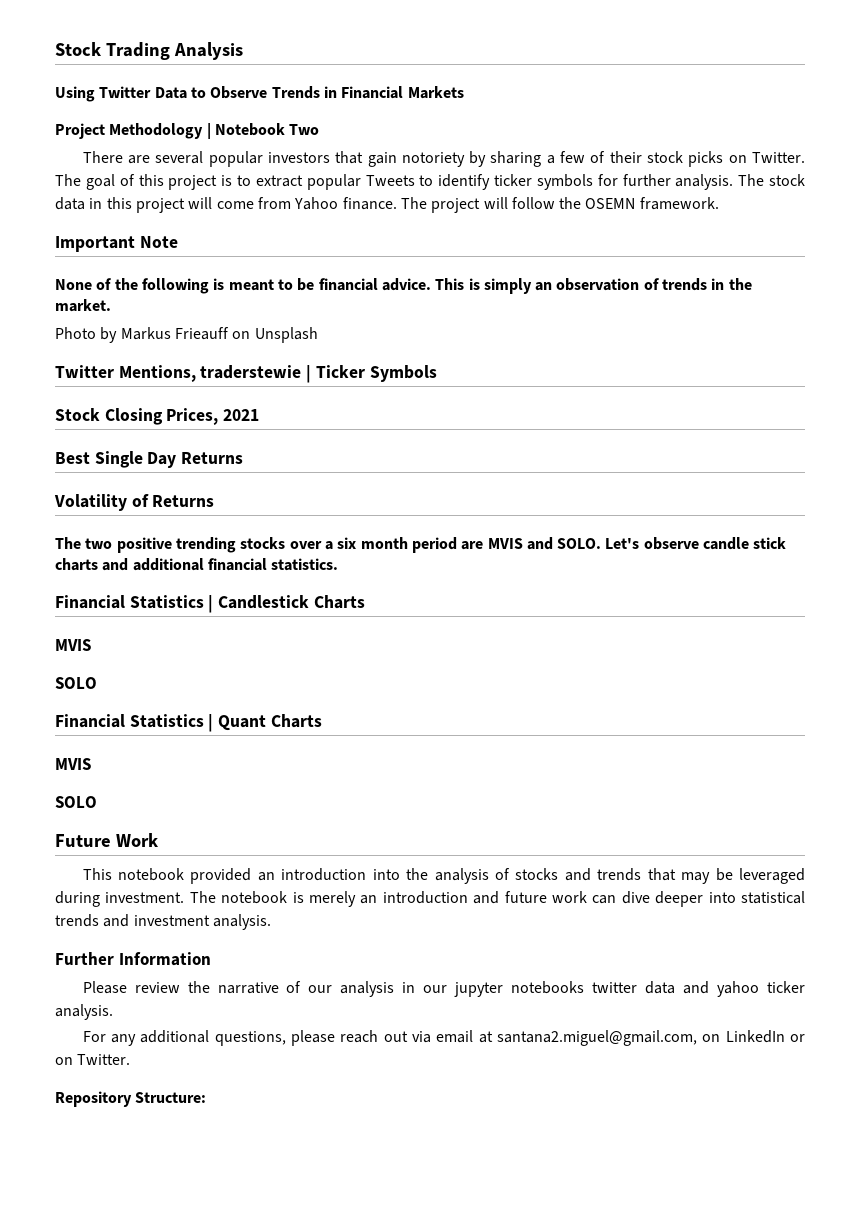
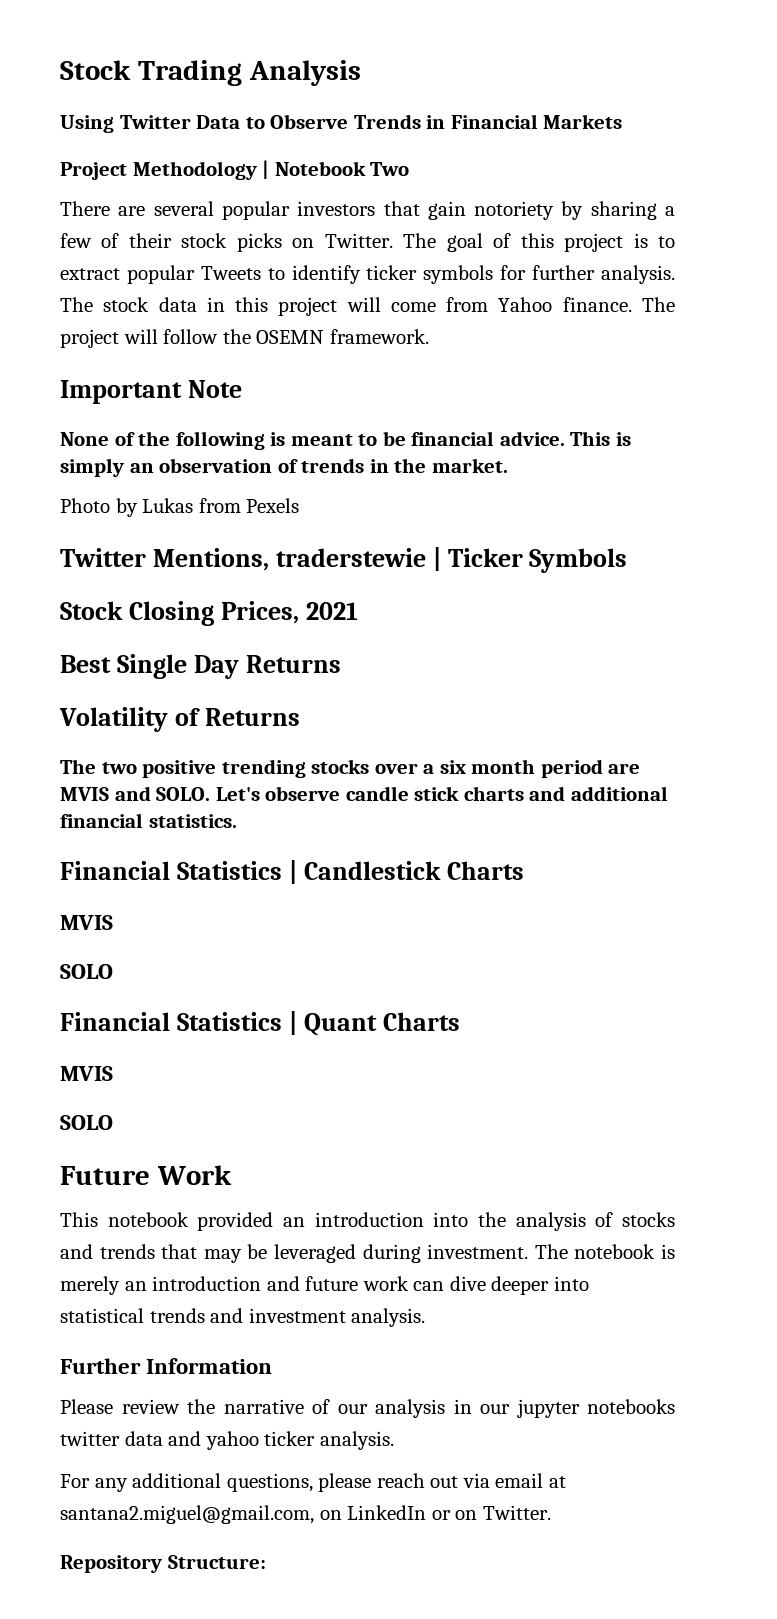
- Photo by Markus Frieauff on Unsplash
+ Photo by Lukas from Pexels

